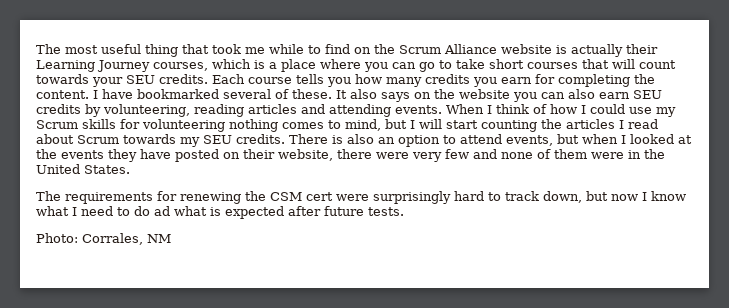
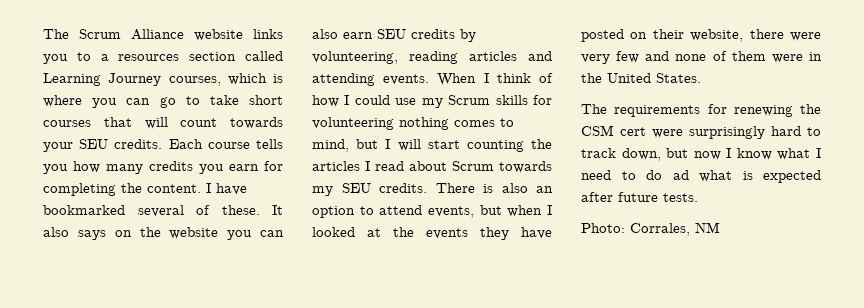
- The most useful thing that took me while to find on the Scrum Alliance website is actually their Learning Journey courses, which is a place where you can go to take short courses that will count towards your SEU credits.
+ The Scrum Alliance website links you to a resources section called Learning Journey courses, which is where you can go to take short courses that will count towards your SEU credits.

